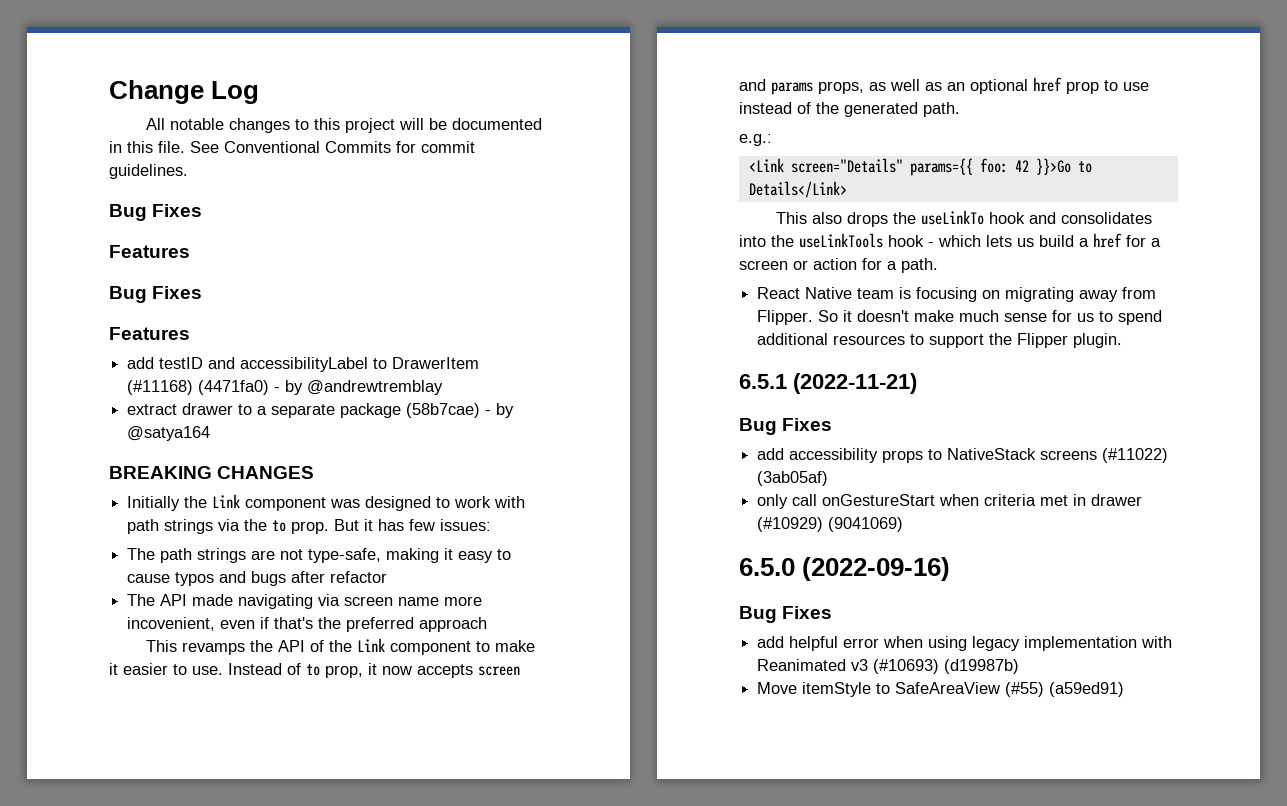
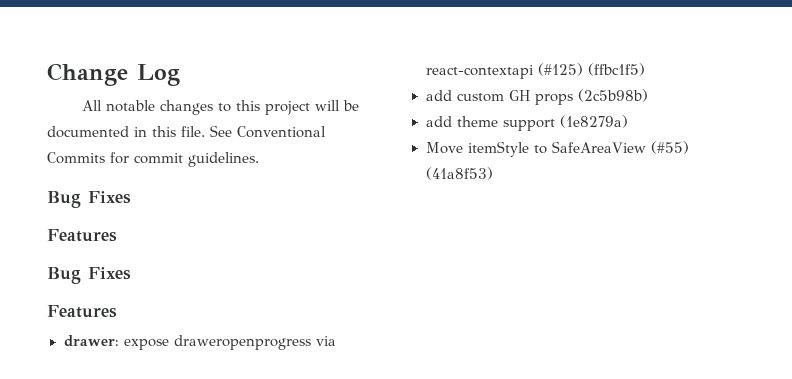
- add testID and accessibilityLabel to DrawerItem (#11168) (4471fa0) - by @andrewtremblay
- extract drawer to a separate package (58b7cae) - by @satya164
- BREAKING CHANGES
- Initially the Link component was designed to work with path strings via the to prop. But it has few issues:
- The path strings are not type-safe, making it easy to cause typos and bugs after refactor
- The API made navigating via screen name more incovenient, even if that's the preferred approach
- This revamps the API of the Link component to make it easier to use. Instead of to prop, it now accepts screen and params props, as well as an optional href prop to use instead of the generated path.
- e.g.:
- <Link screen="Details" params={{ foo: 42 }}>Go to Details</Link>
- This also drops the useLinkTo hook and consolidates into the useLinkTools hook - which lets us build a href for a screen or action for a path.
- React Native team is focusing on migrating away from Flipper. So it doesn't make much sense for us to spend additional resources to support the Flipper plugin.
- 6.5.1 (2022-11-21)
- Bug Fixes
- add accessibility props to NativeStack screens (#11022) (3ab05af)
- only call onGestureStart when criteria met in drawer (#10929) (9041069)
- 6.5.0 (2022-09-16)
- Bug Fixes
- add helpful error when using legacy implementation with Reanimated v3 (#10693) (d19987b)
+ drawer: expose draweropenprogress via react-contextapi (#125) (ffbc1f5)
+ add custom GH props (2c5b98b)
+ add theme support (1e8279a)
- Move itemStyle to SafeAreaView (#55) (a59ed91)
+ Move itemStyle to SafeAreaView (#55) (41a8f53)

